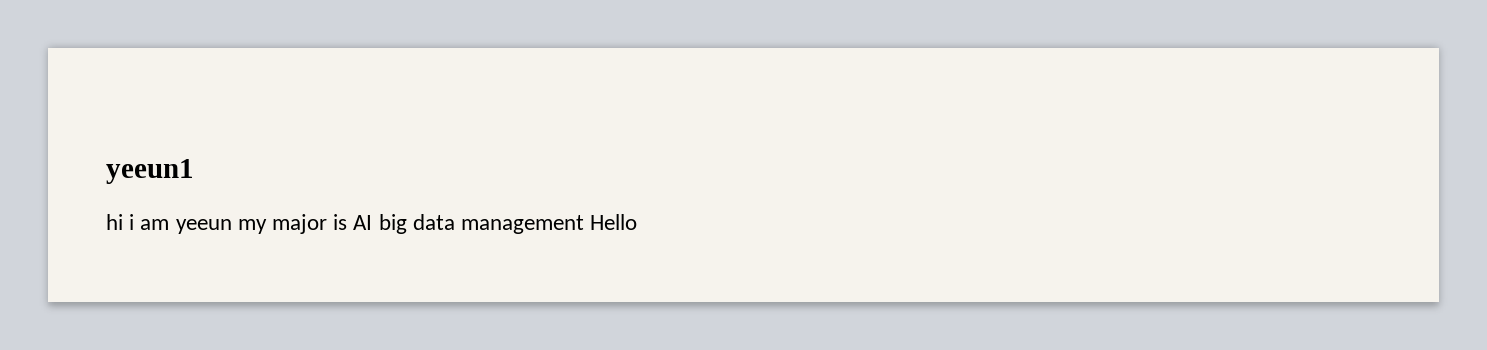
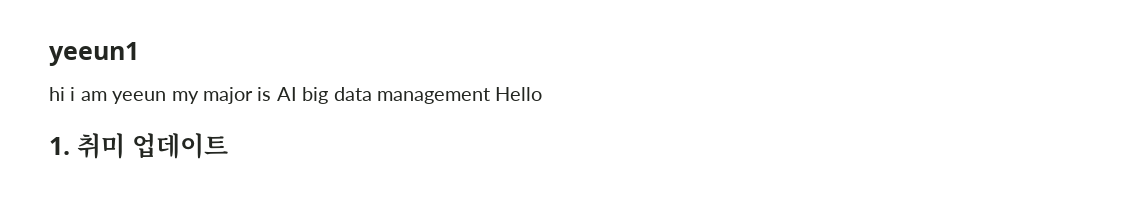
+ 1. 취미 업데이트

